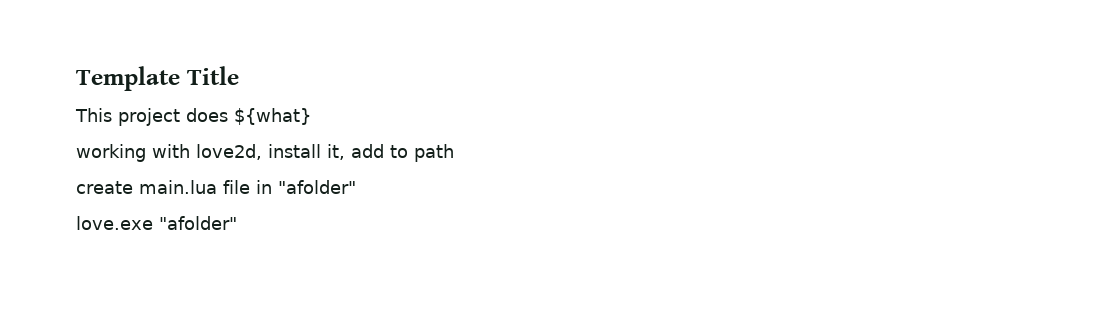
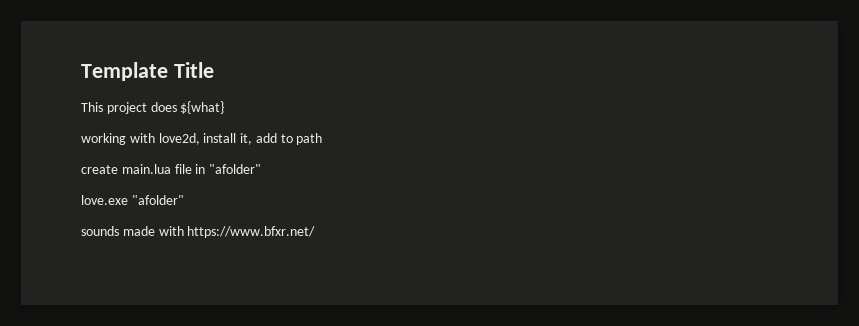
+ sounds made with https://www.bfxr.net/

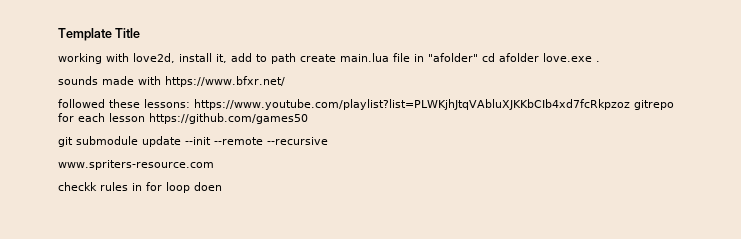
- This project does ${what}
- working with love2d, install it, add to path
- create main.lua file in "afolder"
- love.exe "afolder"
+ working with love2d, install it, add to path create main.lua file in "afolder" cd afolder love.exe .
+ followed these lessons: https://www.youtube.com/playlist?list=PLWKjhJtqVAbluXJKKbCIb4xd7fcRkpzoz gitrepo for each lesson https://github.com/games50
+ git submodule update --init --remote --recursive
+ www.spriters-resource.com
+ checkk rules in for loop doen

